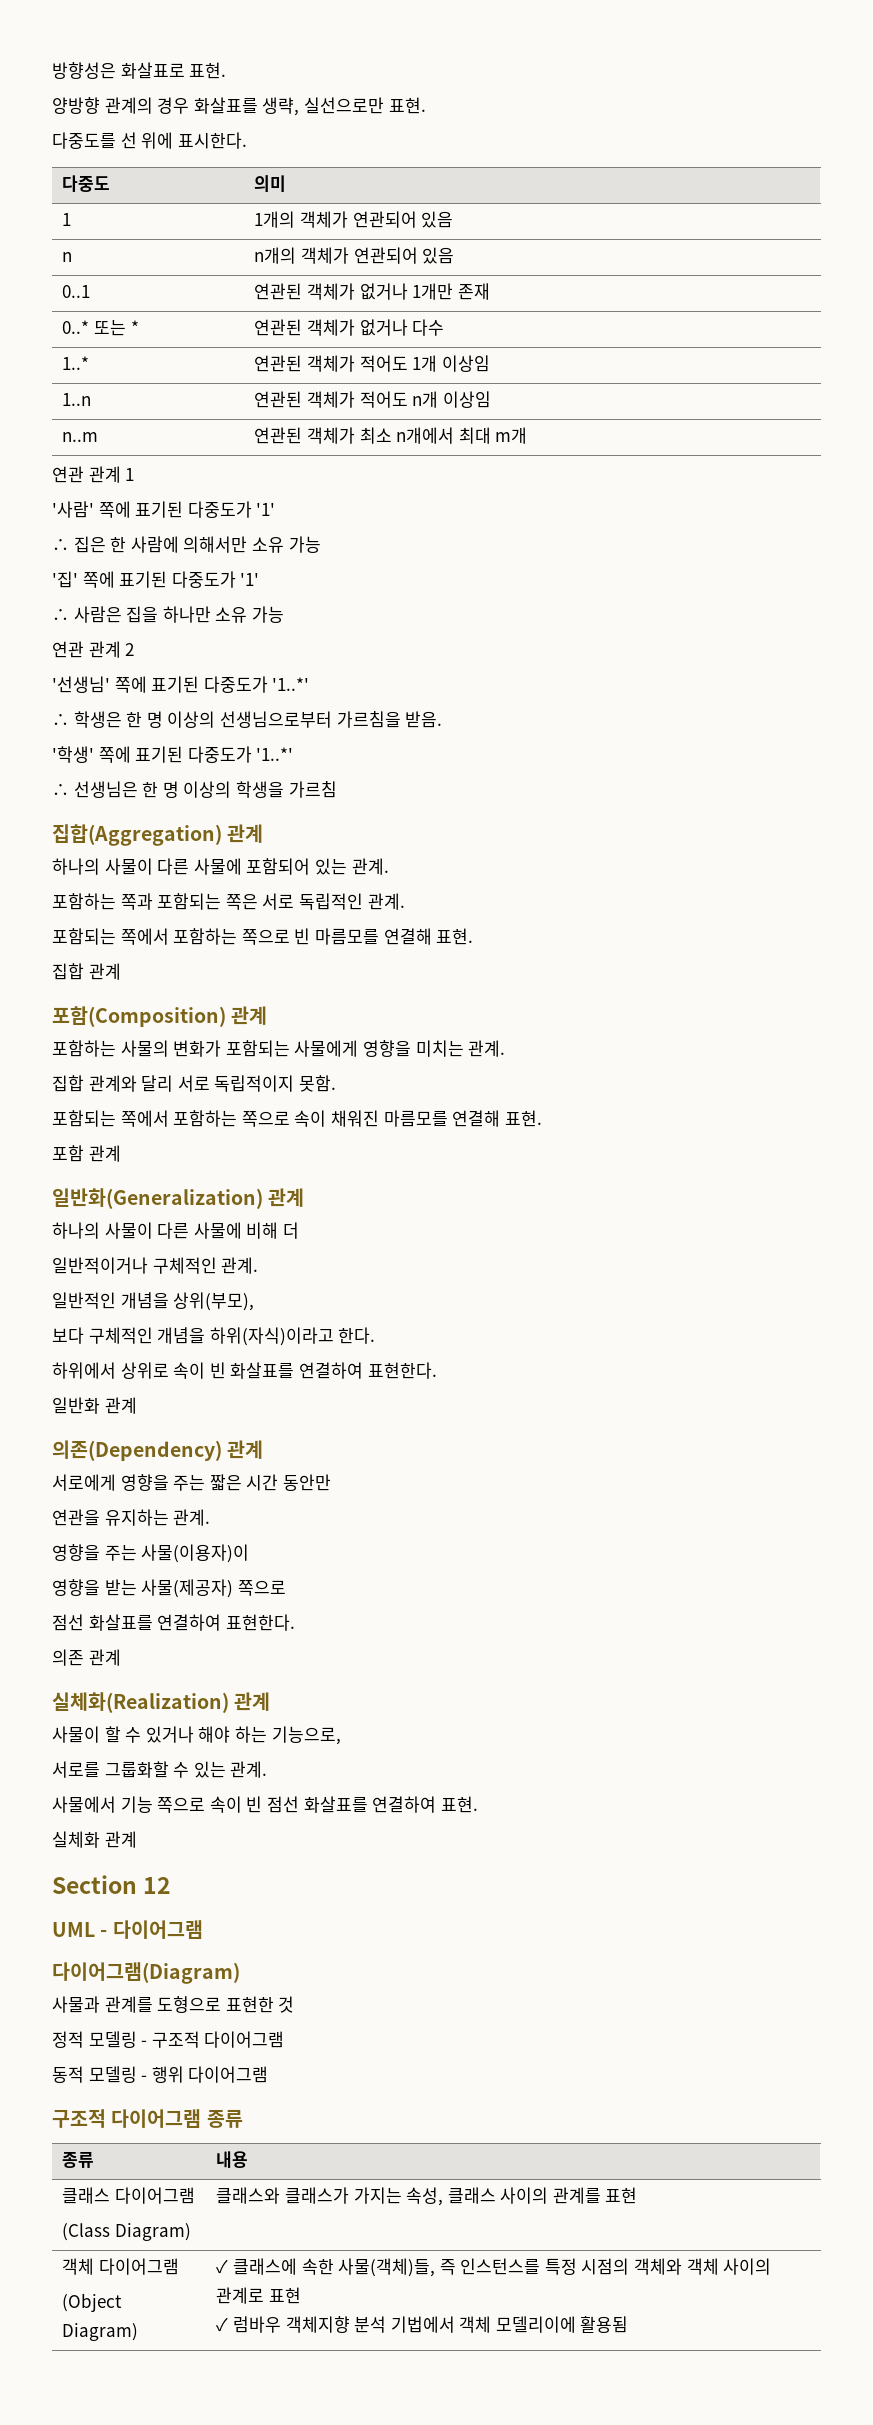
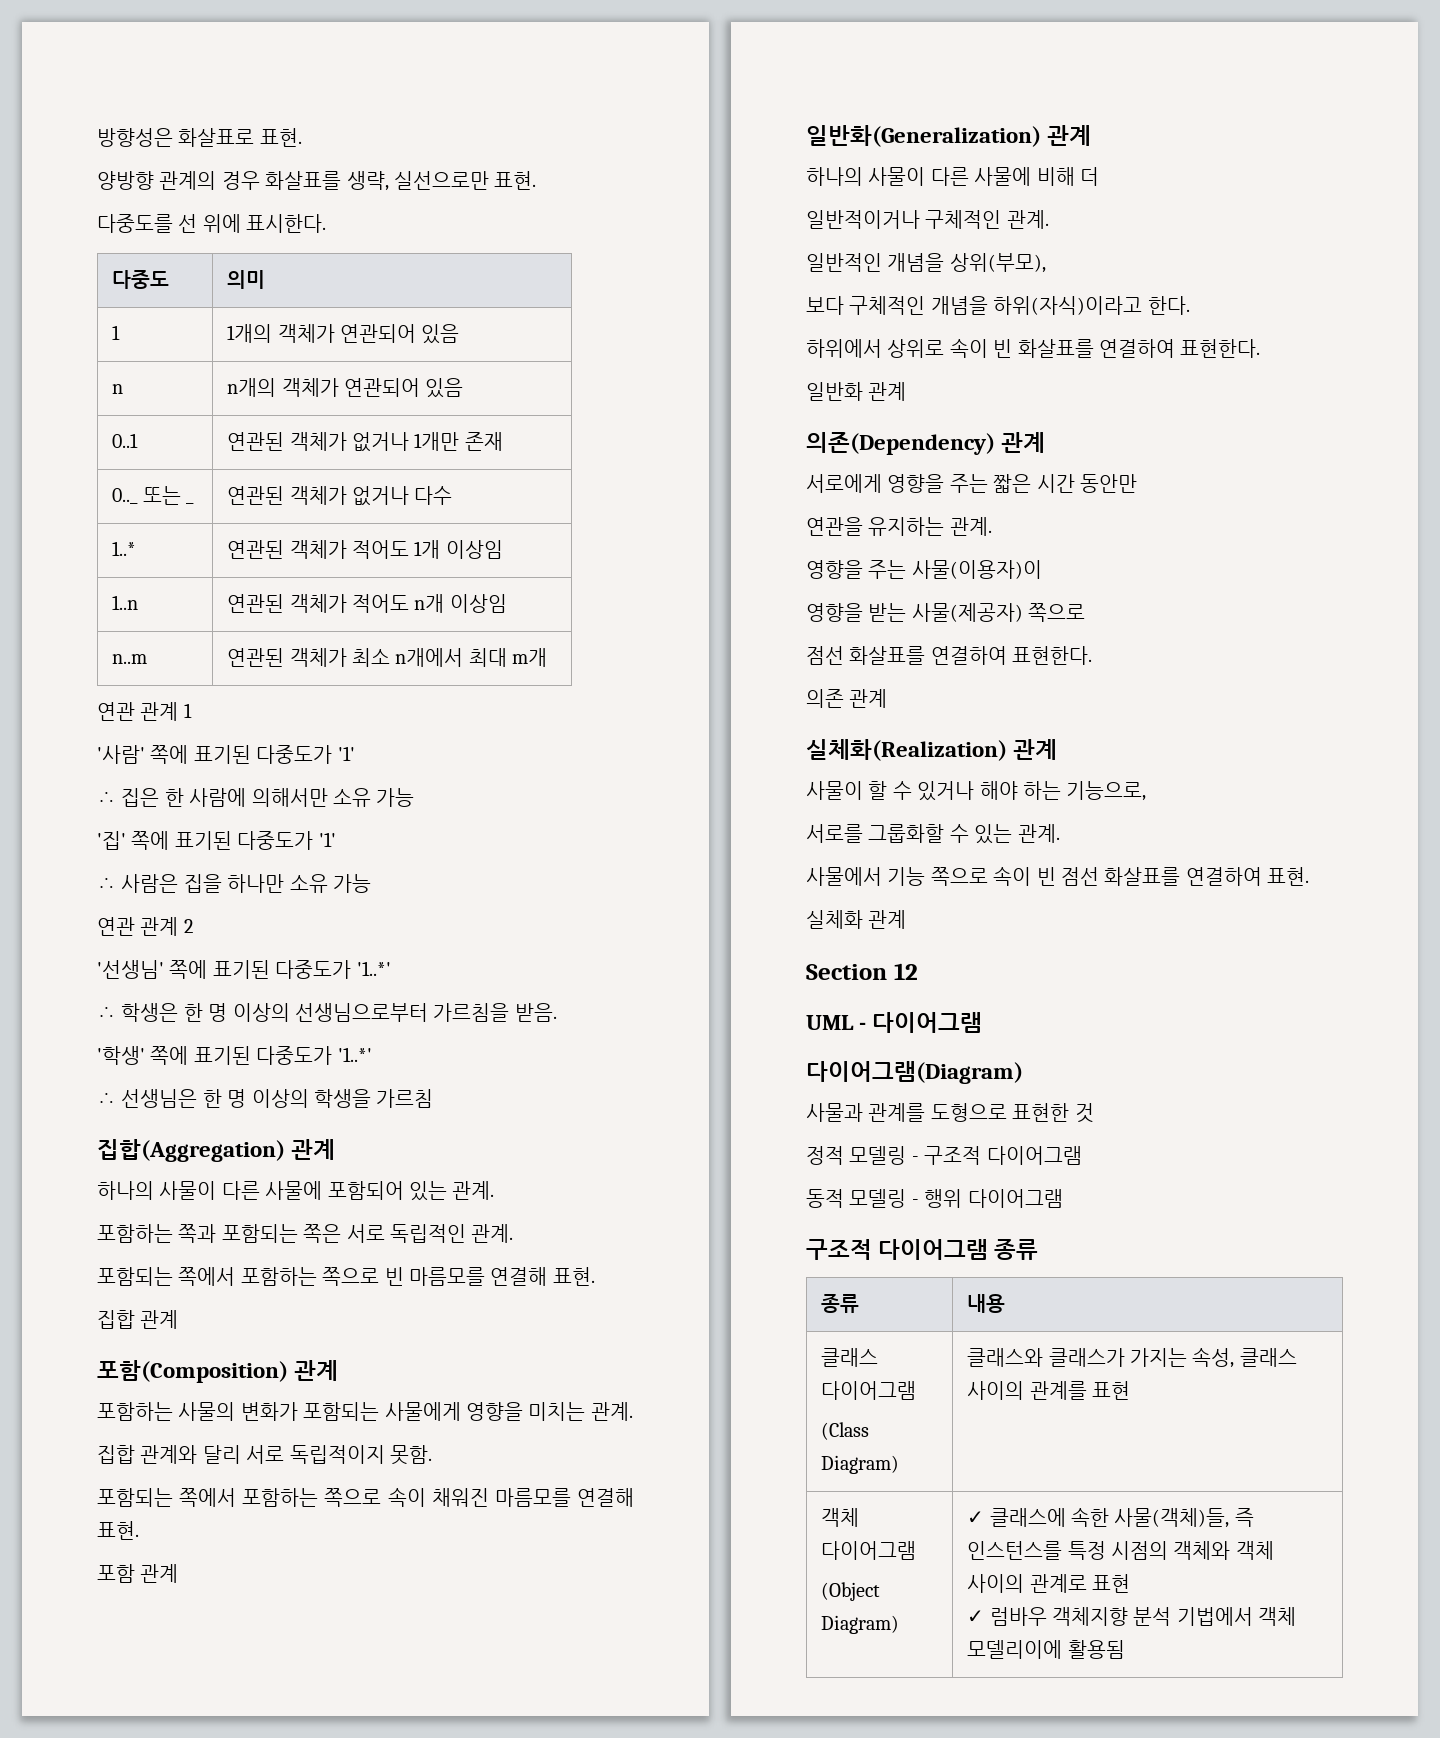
- 0..* 또는 * | 연관된 객체가 없거나 다수
+ 0.._ 또는 _ | 연관된 객체가 없거나 다수

